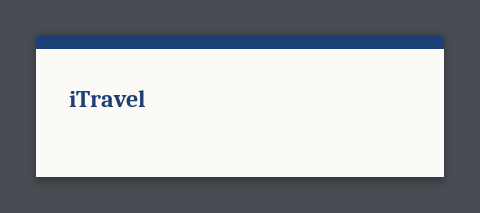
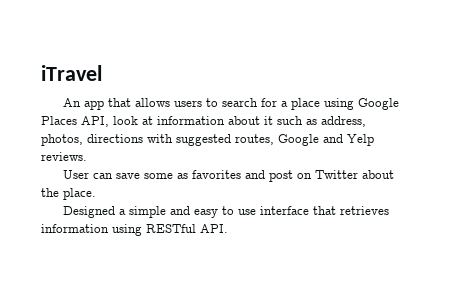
+ An app that allows users to search for a place using Google Places API, look at information about it such as address, photos, directions with suggested routes, Google and Yelp reviews.
+ User can save some as favorites and post on Twitter about the place.
+ Designed a simple and easy to use interface that retrieves information using RESTful API.

